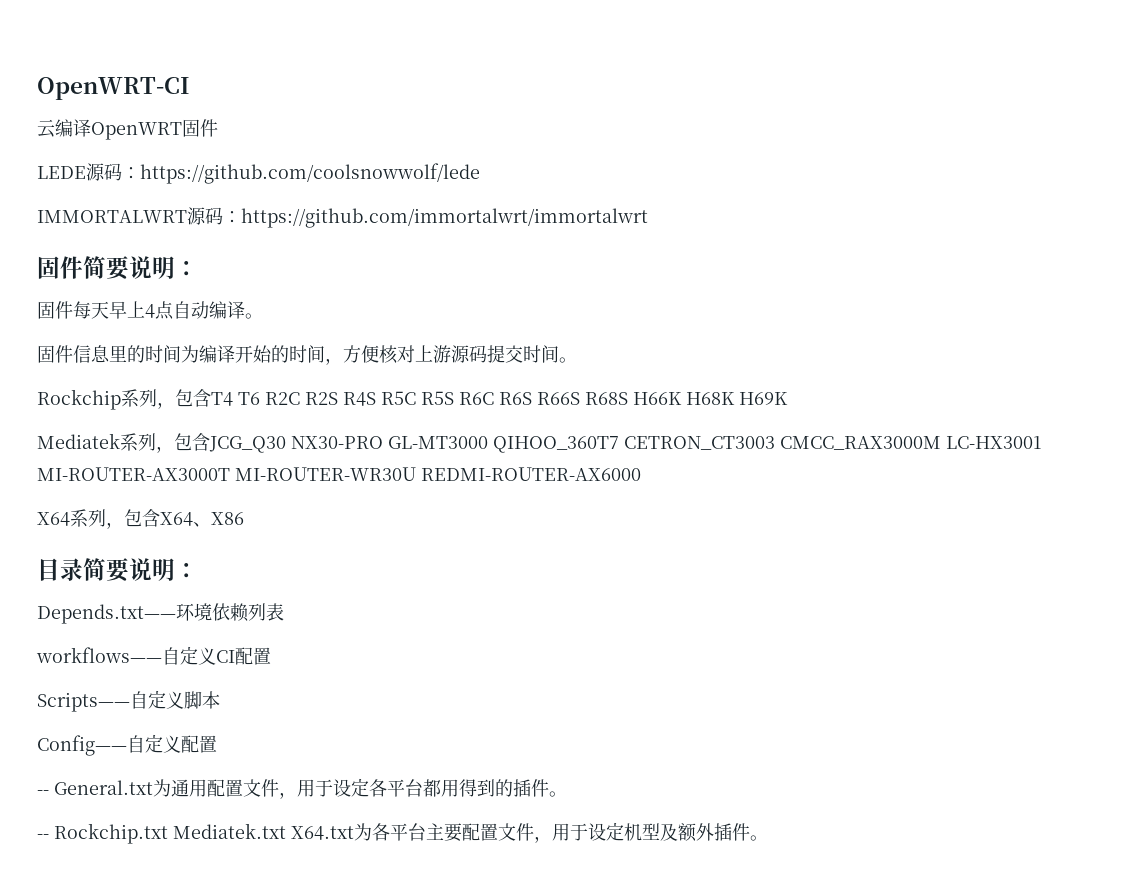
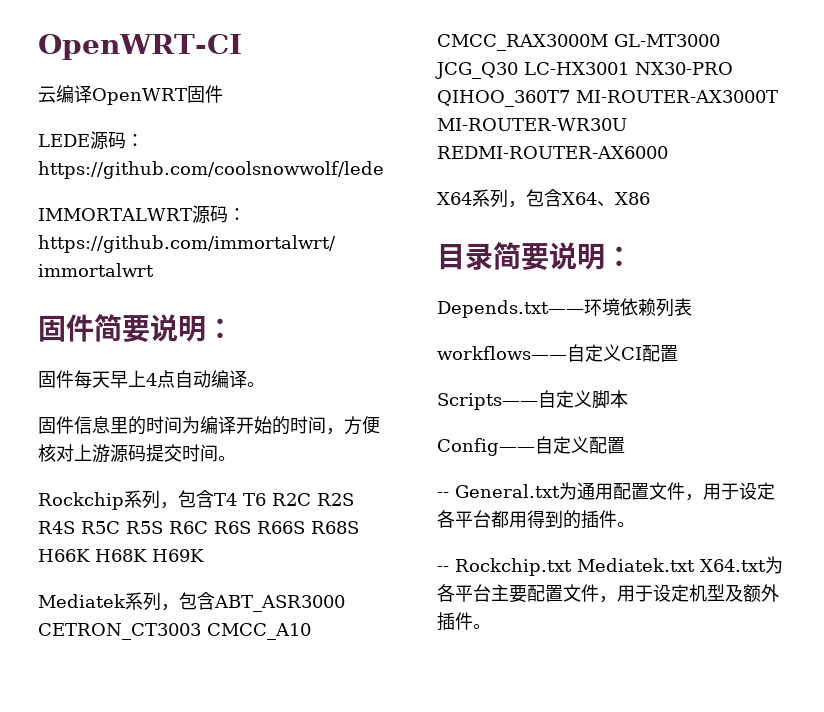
- Mediatek系列，包含JCG_Q30 NX30-PRO GL-MT3000 QIHOO_360T7 CETRON_CT3003 CMCC_RAX3000M LC-HX3001 MI-ROUTER-AX3000T MI-ROUTER-WR30U REDMI-ROUTER-AX6000
+ Mediatek系列，包含ABT_ASR3000 CETRON_CT3003 CMCC_A10 CMCC_RAX3000M GL-MT3000 JCG_Q30 LC-HX3001 NX30-PRO QIHOO_360T7 MI-ROUTER-AX3000T MI-ROUTER-WR30U REDMI-ROUTER-AX6000

